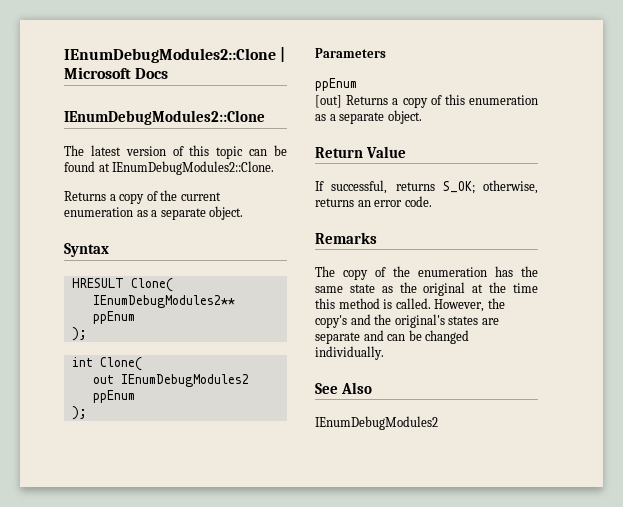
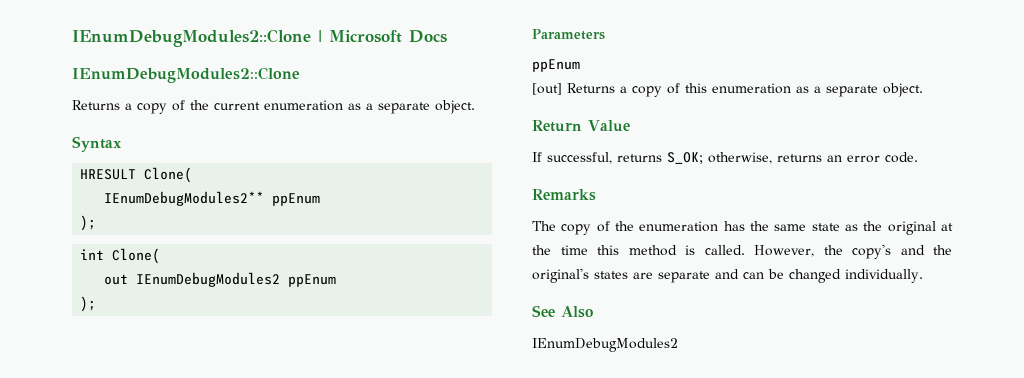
- The latest version of this topic can be found at IEnumDebugModules2::Clone.

